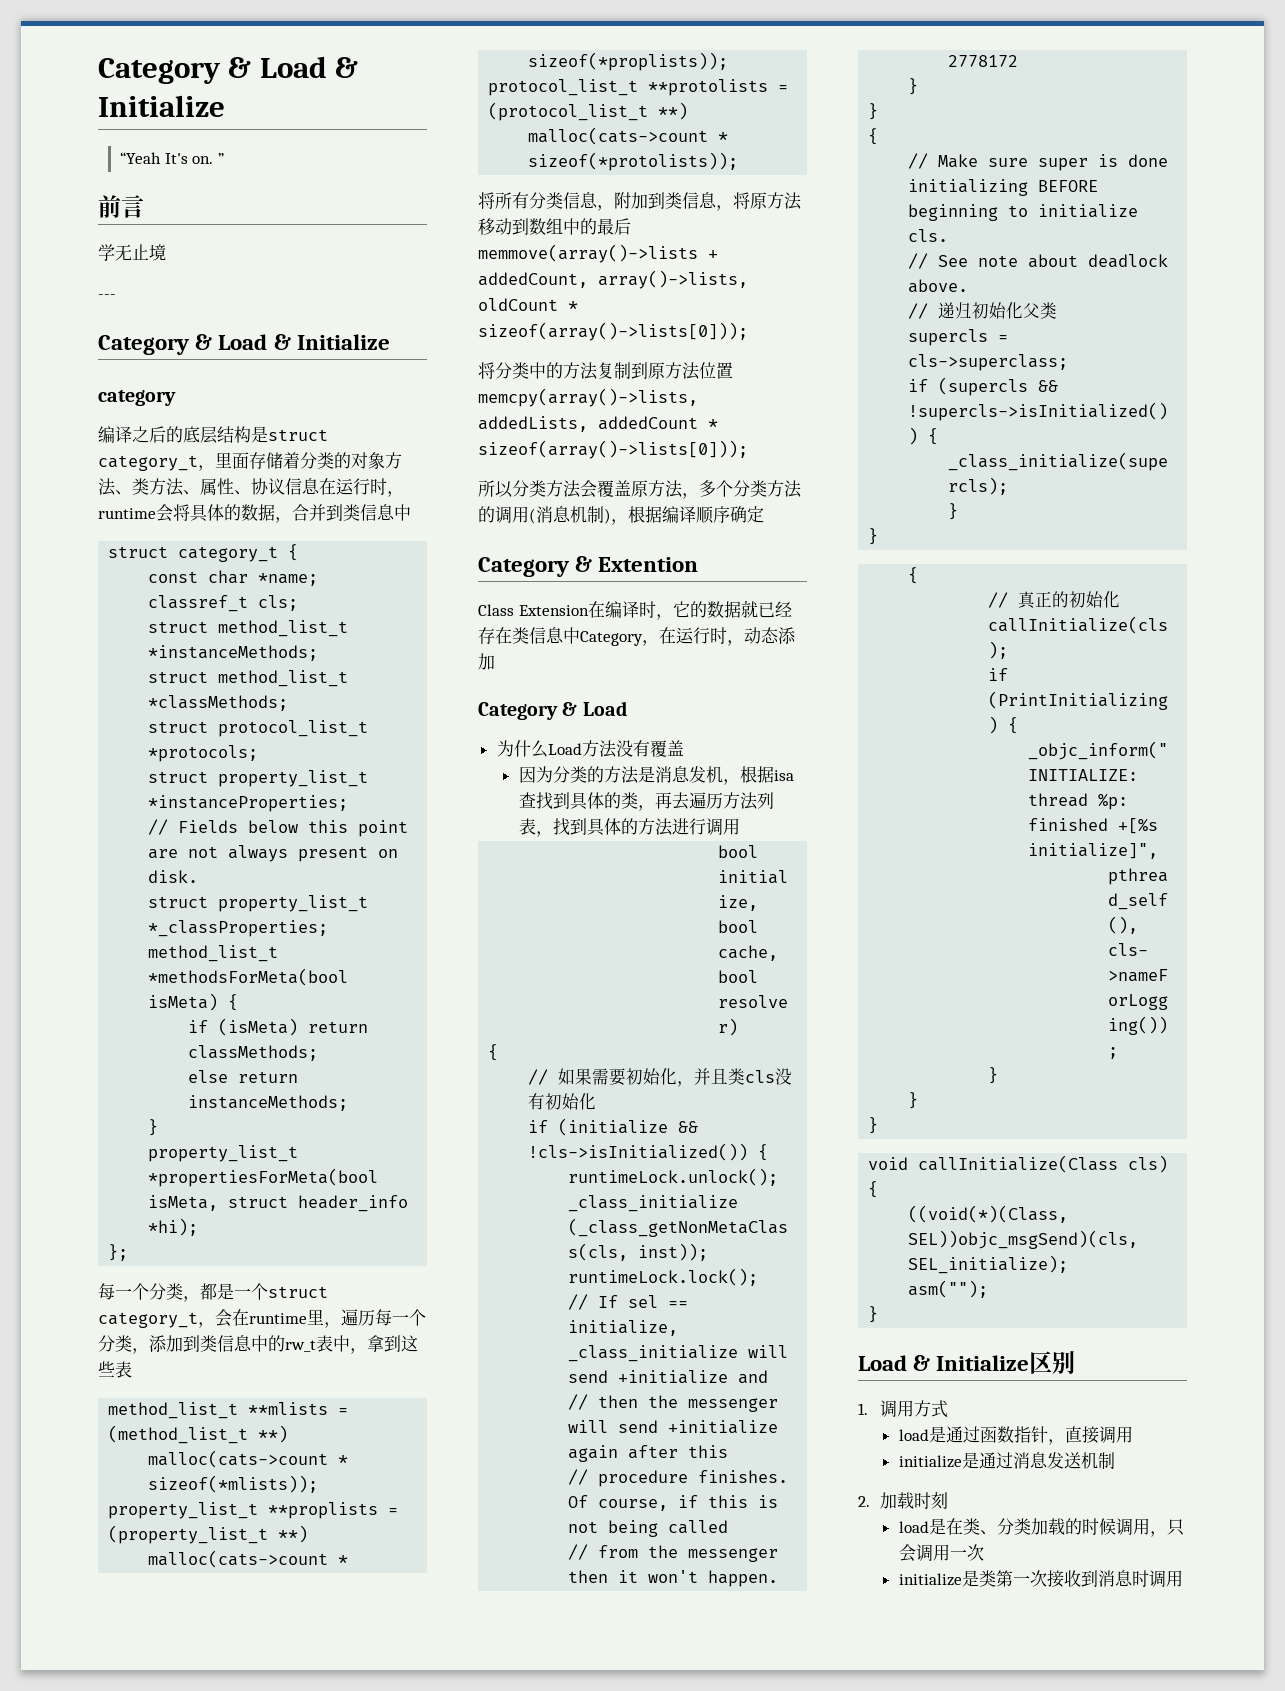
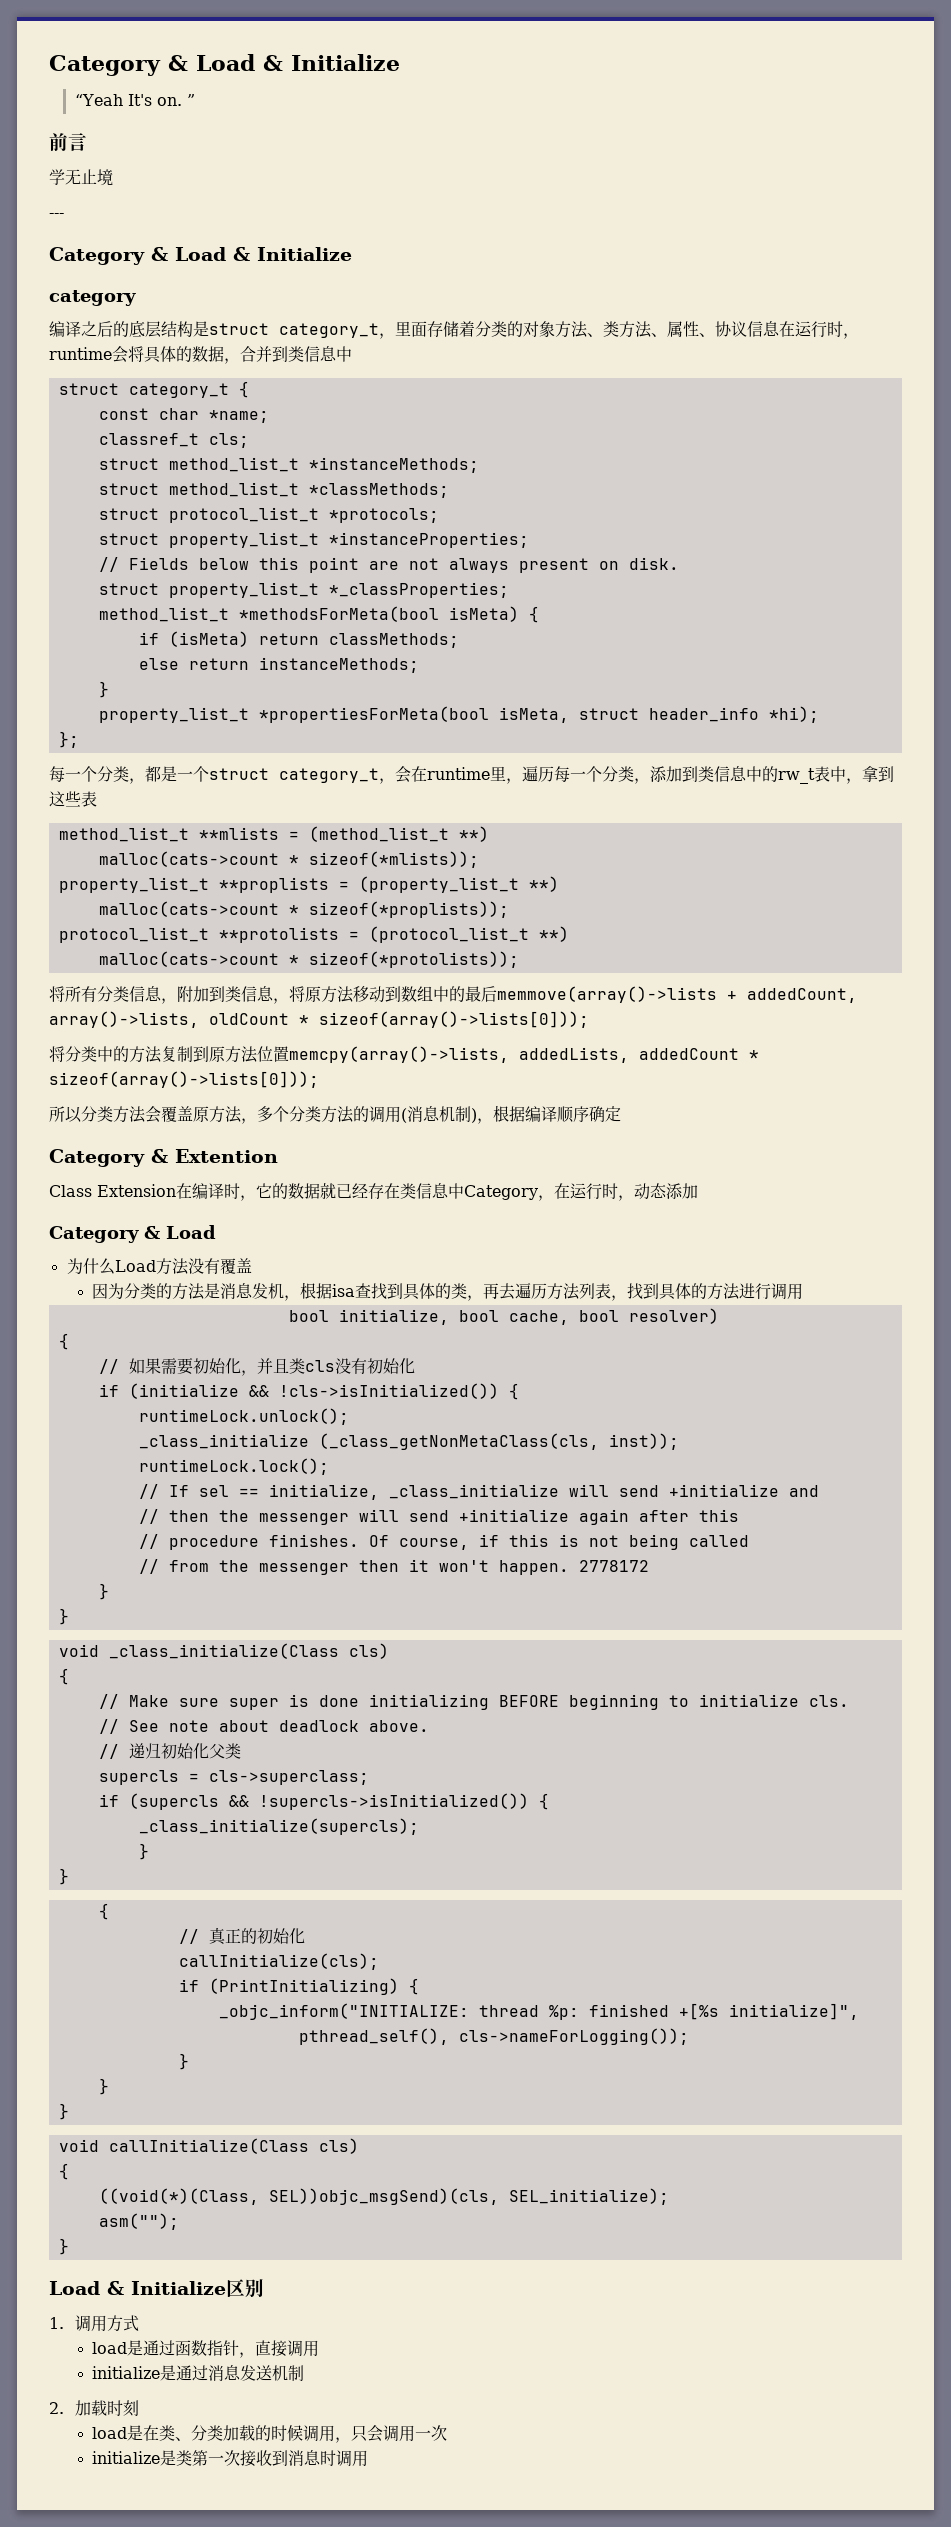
+ void _class_initialize(Class cls)

